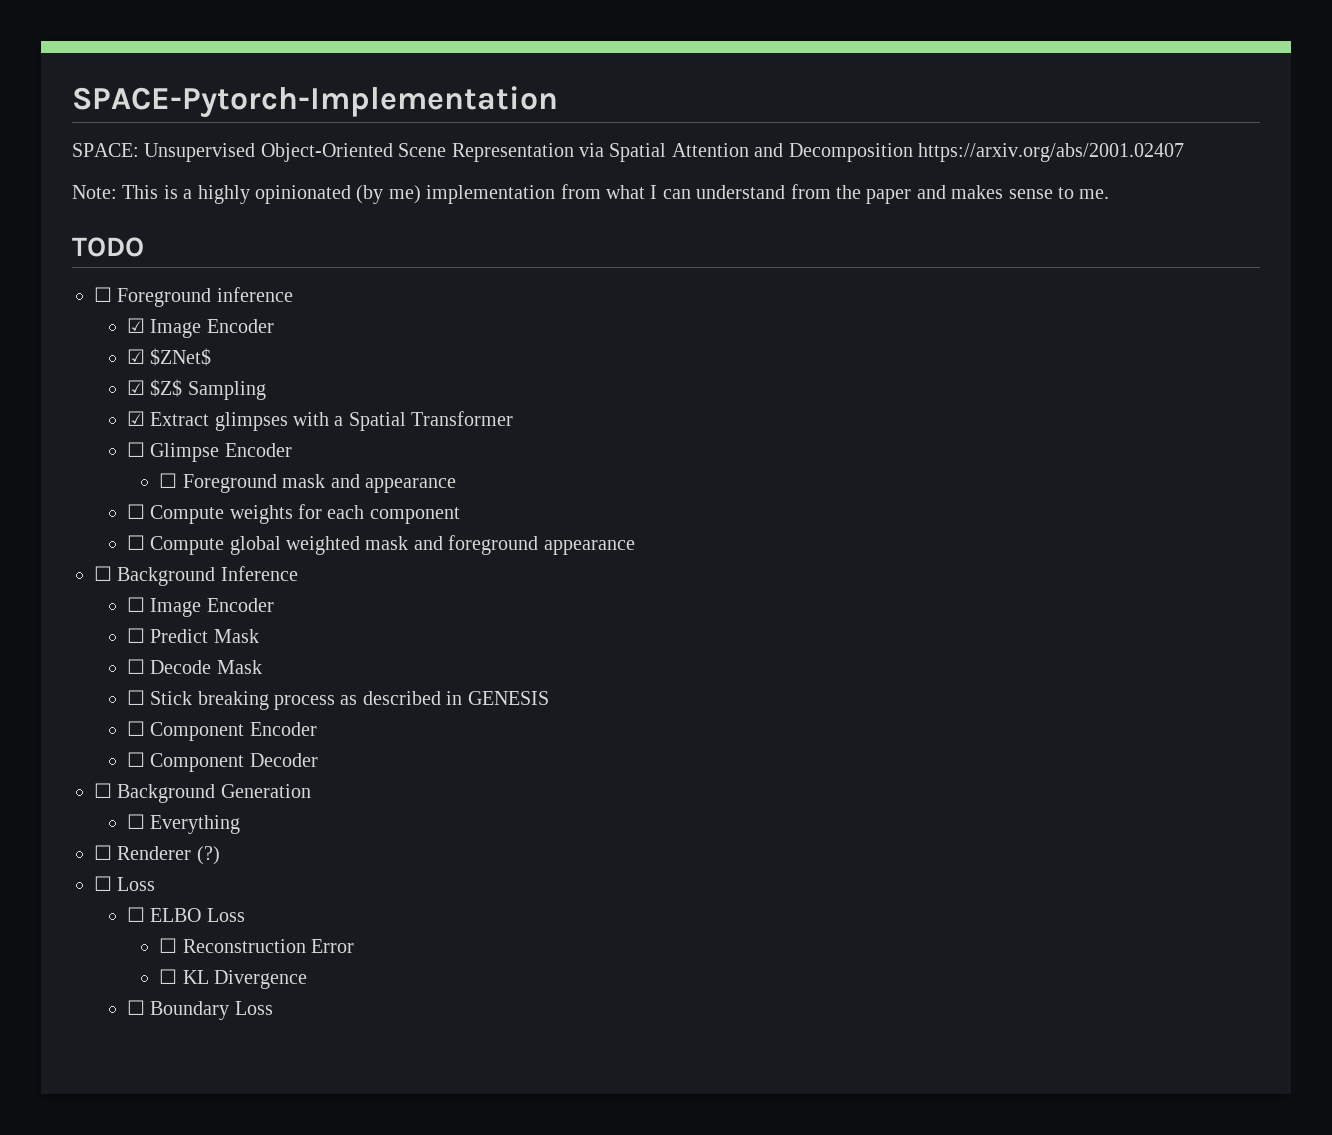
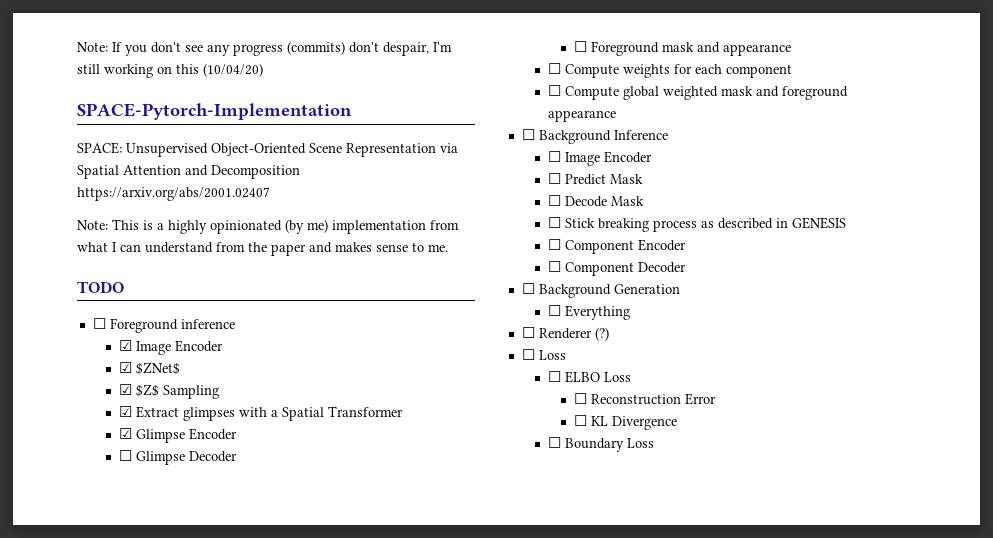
+ Note: If you don't see any progress (commits) don't despair, I'm still working on this (10/04/20)
+ ☑ Glimpse Encoder
- ☐ Glimpse Encoder
+ ☐ Glimpse Decoder

